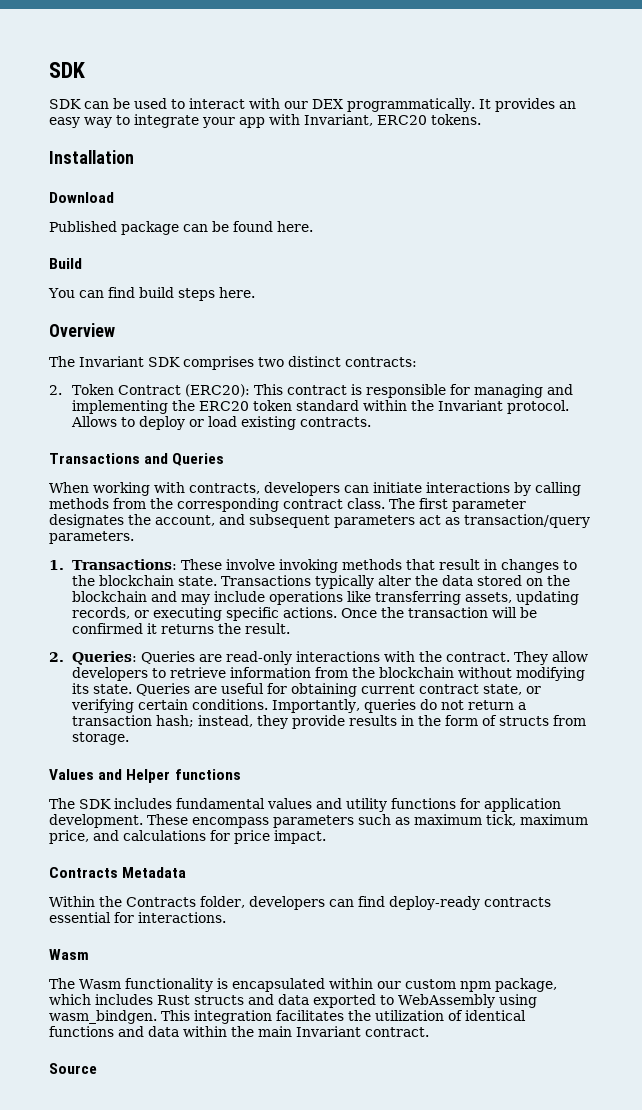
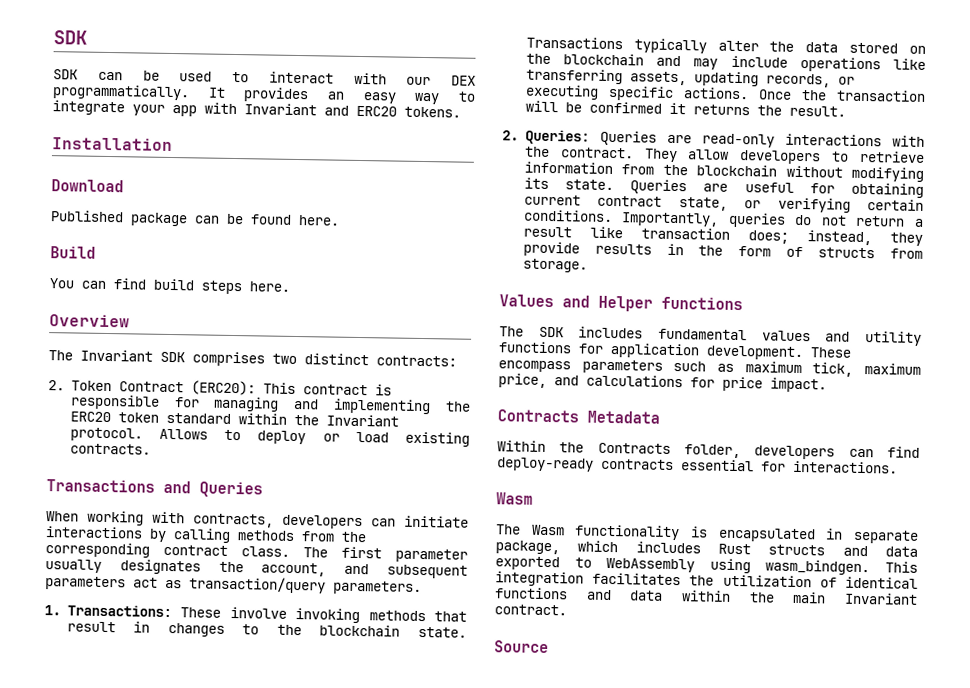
- It provides an easy way to integrate your app with Invariant, ERC20 tokens.
+ It provides an easy way to integrate your app with Invariant and ERC20 tokens.
- The first parameter designates the account, and subsequent parameters act as transaction/query parameters.
+ The first parameter usually designates the account, and subsequent parameters act as transaction/query parameters.
- Importantly, queries do not return a transaction hash; instead, they provide results in the form of structs from storage.
+ Importantly, queries do not return a result like transaction does; instead, they provide results in the form of structs from storage.
- The Wasm functionality is encapsulated within our custom npm package, which includes Rust structs and data exported to WebAssembly using wasm_bindgen.
+ The Wasm functionality is encapsulated in separate package, which includes Rust structs and data exported to WebAssembly using wasm_bindgen.

